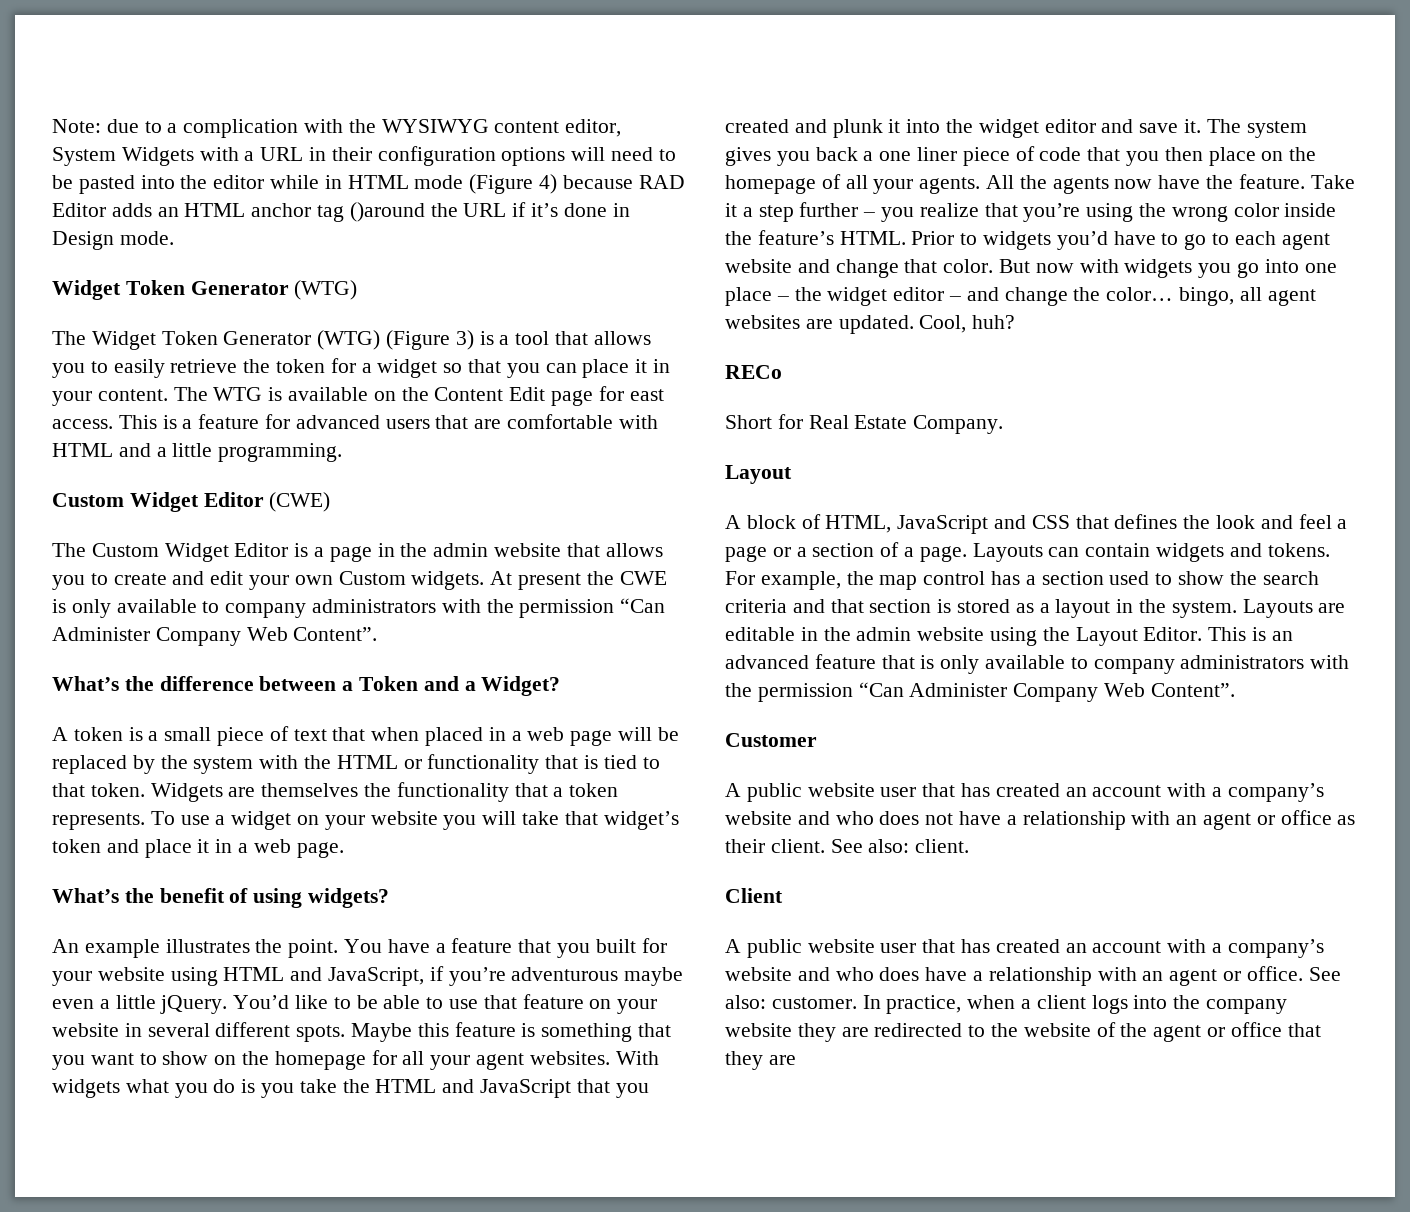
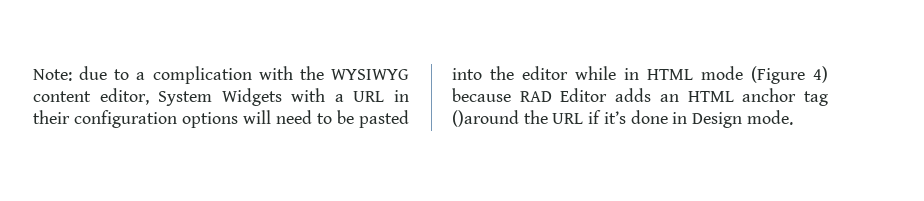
  Note: due to a complication with the WYSIWYG content editor, System Widgets with a URL in their configuration options will need to be pasted into the editor while in HTML mode (Figure 4) because RAD Editor adds an HTML anchor tag ()around the URL if it’s done in Design mode.
- Widget Token Generator (WTG)
- The Widget Token Generator (WTG) (Figure 3) is a tool that allows you to easily retrieve the token for a widget so that you can place it in your content. The WTG is available on the Content Edit page for east access. This is a feature for advanced users that are comfortable with HTML and a little programming.
- Custom Widget Editor (CWE)
- The Custom Widget Editor is a page in the admin website that allows you to create and edit your own Custom widgets. At present the CWE is only available to company administrators with the permission “Can Administer Company Web Content”.
- What’s the difference between a Token and a Widget?
- A token is a small piece of text that when placed in a web page will be replaced by the system with the HTML or functionality that is tied to that token. Widgets are themselves the functionality that a token represents. To use a widget on your website you will take that widget’s token and place it in a web page.
- What’s the benefit of using widgets?
- An example illustrates the point. You have a feature that you built for your website using HTML and JavaScript, if you’re adventurous maybe even a little jQuery. You’d like to be able to use that feature on your website in several different spots. Maybe this feature is something that you want to show on the homepage for all your agent websites. With widgets what you do is you take the HTML and JavaScript that you created and plunk it into the widget editor and save it. The system gives you back a one liner piece of code that you then place on the homepage of all your agents. All the agents now have the feature. Take it a step further – you realize that you’re using the wrong color inside the feature’s HTML. Prior to widgets you’d have to go to each agent website and change that color. But now with widgets you go into one place – the widget editor – and change the color… bingo, all agent websites are updated. Cool, huh?
- RECo
- Short for Real Estate Company.
- Layout
- A block of HTML, JavaScript and CSS that defines the look and feel a page or a section of a page. Layouts can contain widgets and tokens. For example, the map control has a section used to show the search criteria and that section is stored as a layout in the system. Layouts are editable in the admin website using the Layout Editor. This is an advanced feature that is only available to company administrators with the permission “Can Administer Company Web Content”.
- Customer
- A public website user that has created an account with a company’s website and who does not have a relationship with an agent or office as their client. See also: client.
- Client
- A public website user that has created an account with a company’s website and who does have a relationship with an agent or office. See also: customer. In practice, when a client logs into the company website they are redirected to the website of the agent or office that they are

